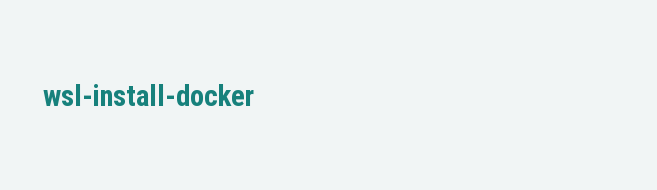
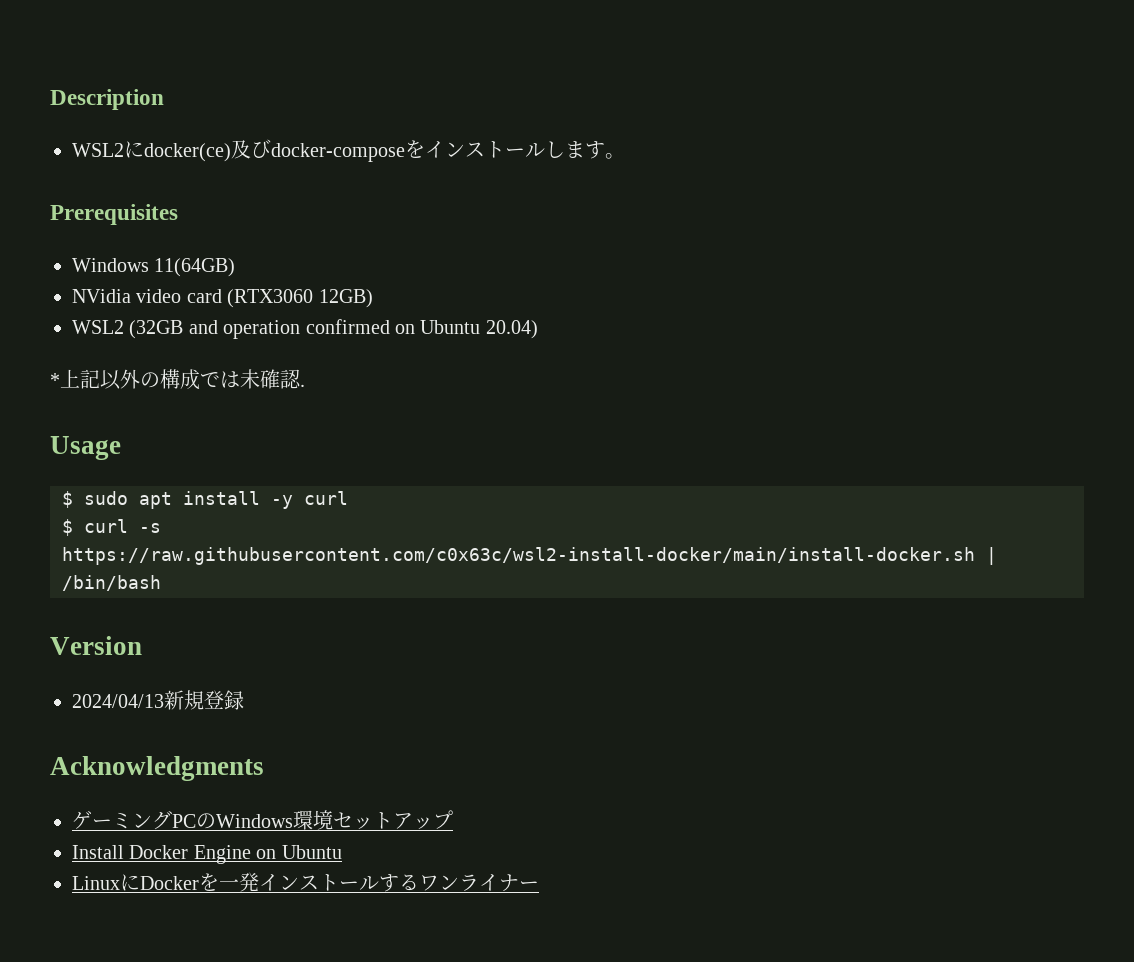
- wsl-install-docker
+ Description
+ WSL2にdocker(ce)及びdocker-composeをインストールします。
+ Prerequisites
+ Windows 11(64GB)
+ NVidia video card (RTX3060 12GB)
+ WSL2 (32GB and operation confirmed on Ubuntu 20.04)
+ *上記以外の構成では未確認.
+ Usage
+ $ sudo apt install -y curl
+ $ curl -s https://raw.githubusercontent.com/c0x63c/wsl2-install-docker/main/install-docker.sh | /bin/bash
+ Version
+ 2024/04/13新規登録
+ Acknowledgments
+ ゲーミングPCのWindows環境セットアップ
+ Install Docker Engine on Ubuntu
+ LinuxにDockerを一発インストールするワンライナー

